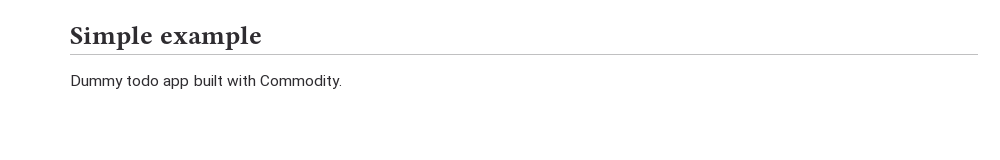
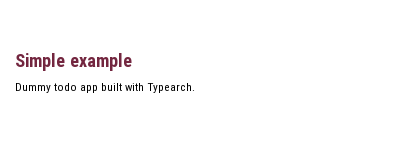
- Dummy todo app built with Commodity.
+ Dummy todo app built with Typearch.

